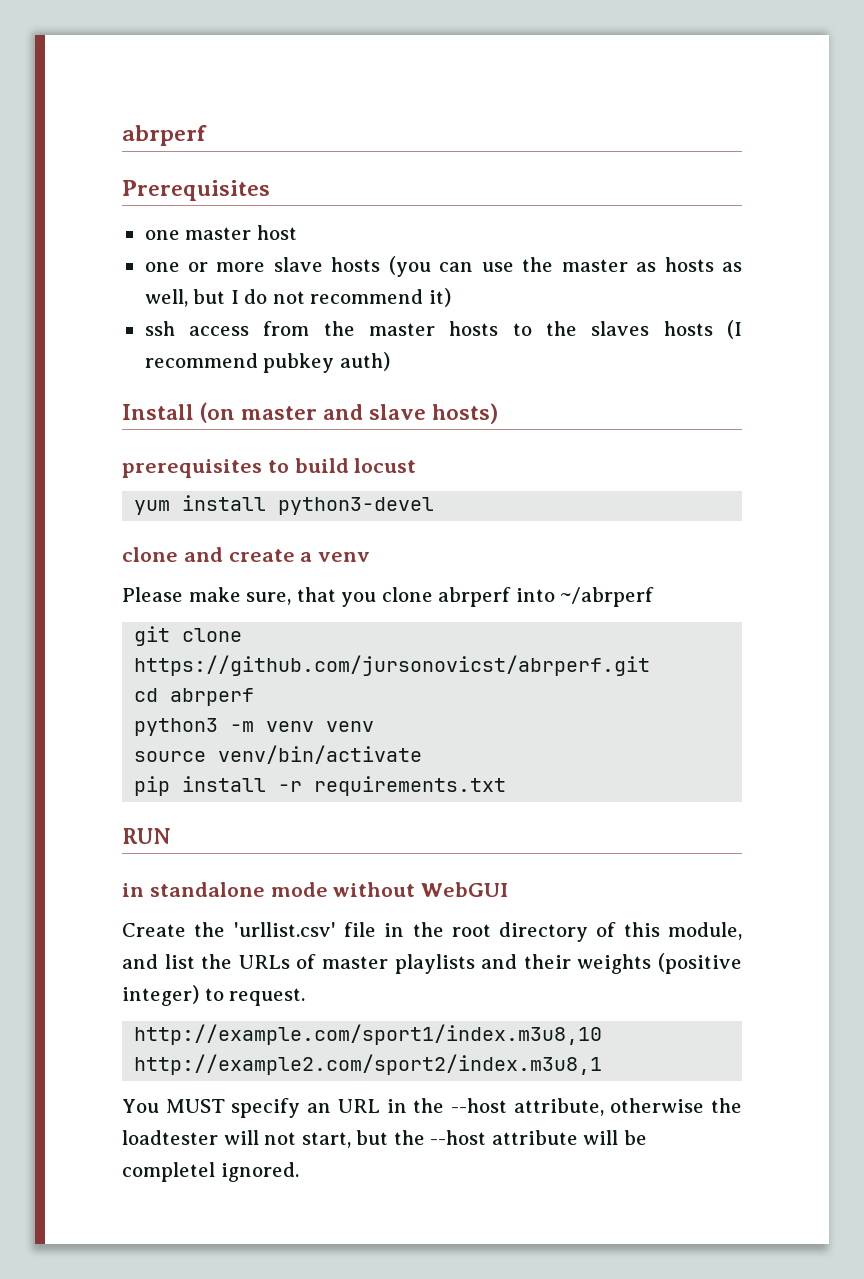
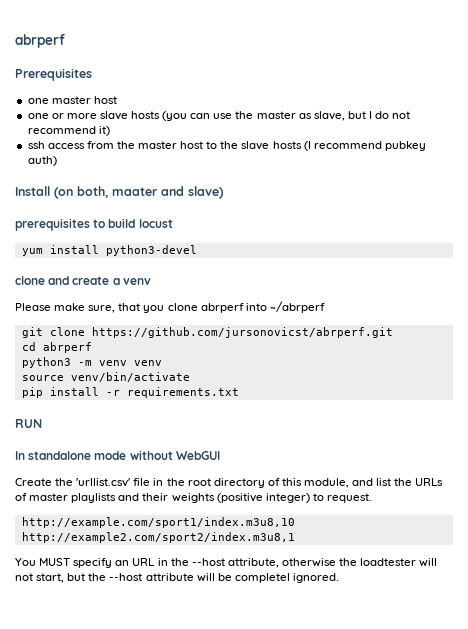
- one or more slave hosts (you can use the master as hosts as well, but I do not recommend it)
+ one or more slave hosts (you can use the master as slave, but I do not recommend it)
- ssh access from the master hosts to the slaves hosts (I recommend pubkey auth)
+ ssh access from the master host to the slave hosts (I recommend pubkey auth)
- Install (on master and slave hosts)
+ Install (on both, maater and slave)
- in standalone mode without WebGUI
+ In standalone mode without WebGUI

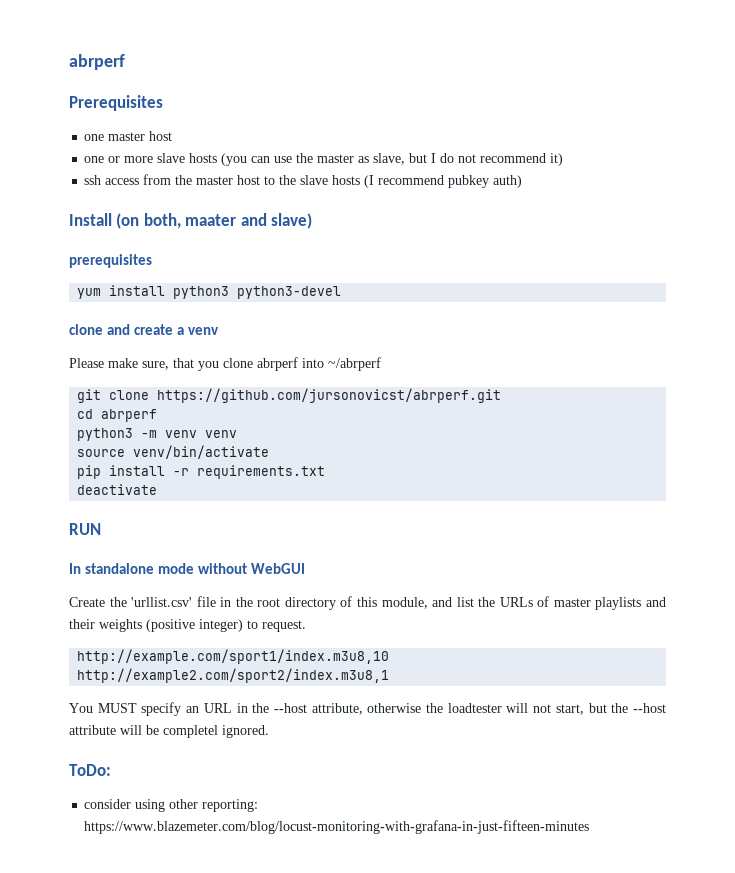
- prerequisites to build locust
+ prerequisites
- yum install python3-devel
+ yum install python3 python3-devel
+ deactivate
+ ToDo:
+ consider using other reporting: https://www.blazemeter.com/blog/locust-monitoring-with-grafana-in-just-fifteen-minutes

